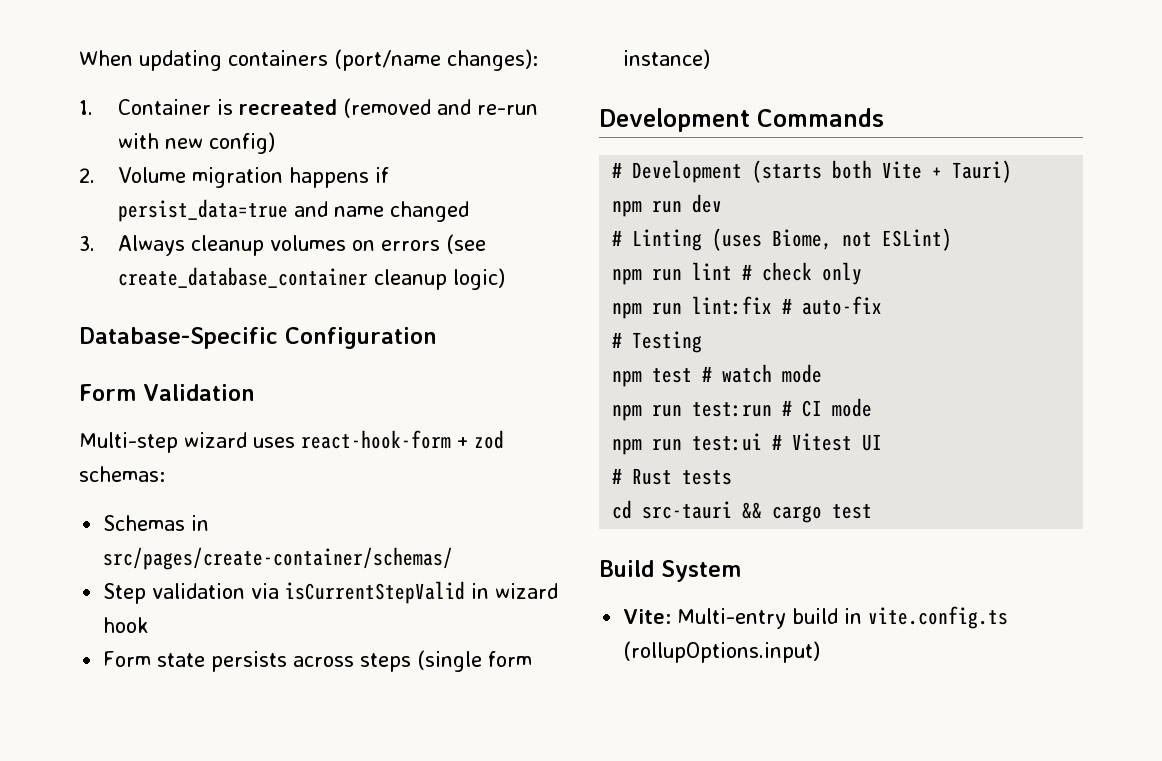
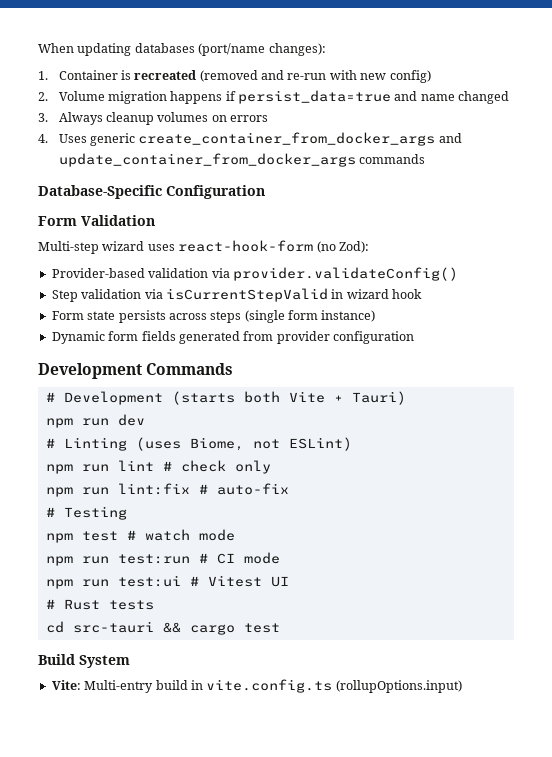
- When updating containers (port/name changes):
+ When updating databases (port/name changes):
- 3. Always cleanup volumes on errors (see create_database_container cleanup logic)
+ 3. Always cleanup volumes on errors
+ 4. Uses generic create_container_from_docker_args and update_container_from_docker_args commands
- Multi-step wizard uses react-hook-form + zod schemas:
- Schemas in src/pages/create-container/schemas/
+ Multi-step wizard uses react-hook-form (no Zod):
+ Provider-based validation via provider.validateConfig()
+ Dynamic form fields generated from provider configuration

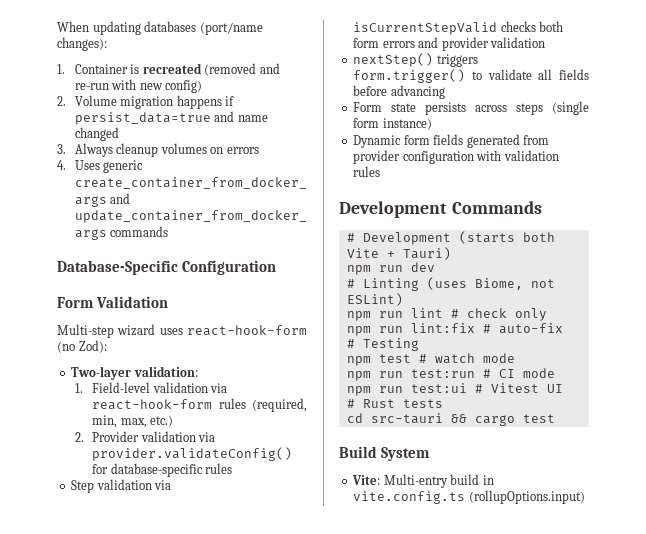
- Provider-based validation via provider.validateConfig()
+ Two-layer validation:
+ 1. Field-level validation via react-hook-form rules (required, min, max, etc.)
+ 2. Provider validation via provider.validateConfig() for database-specific rules
- Step validation via isCurrentStepValid in wizard hook
+ Step validation via isCurrentStepValid checks both form errors and provider validation
+ nextStep() triggers form.trigger() to validate all fields before advancing
- Dynamic form fields generated from provider configuration
+ Dynamic form fields generated from provider configuration with validation rules

